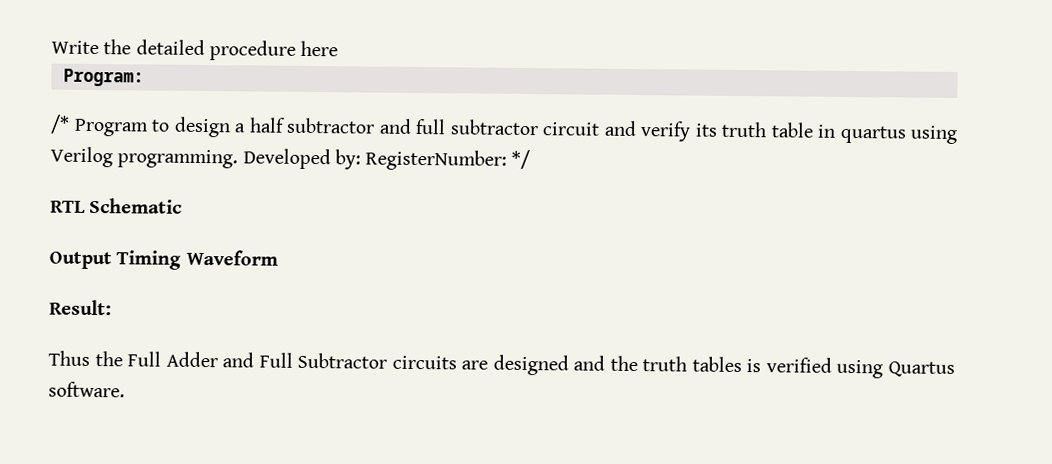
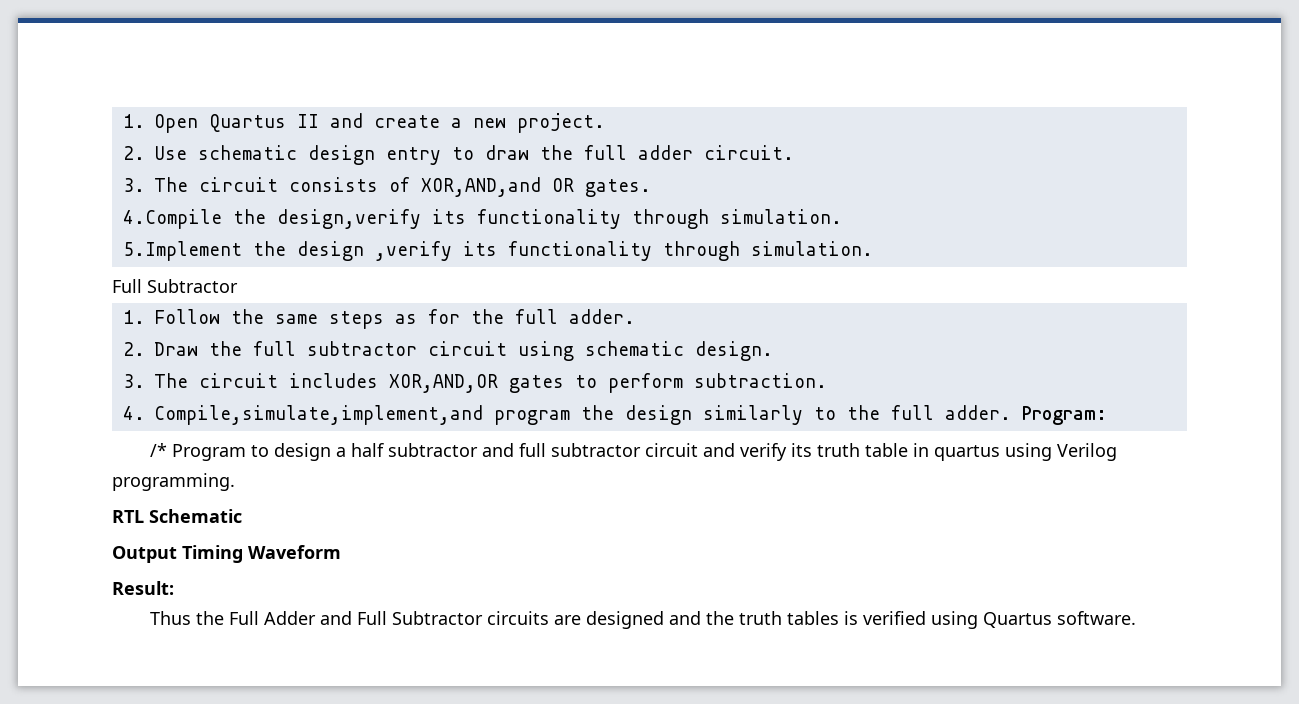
- Write the detailed procedure here
- Program:
+ 1. Open Quartus II and create a new project.
+ 2. Use schematic design entry to draw the full adder circuit.
+ 3. The circuit consists of XOR,AND,and OR gates.
+ 4.Compile the design,verify its functionality through simulation.
+ 5.Implement the design ,verify its functionality through simulation.
+ Full Subtractor
+ 1. Follow the same steps as for the full adder.
+ 2. Draw the full subtractor circuit using schematic design.
+ 3. The circuit includes XOR,AND,OR gates to perform subtraction.
+ 4. Compile,simulate,implement,and program the design similarly to the full adder. Program:
- Developed by: RegisterNumber: */

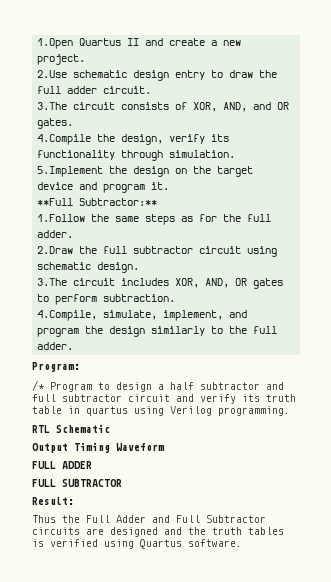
- 1. Open Quartus II and create a new project.
+ 1.Open Quartus II and create a new project.
- 2. Use schematic design entry to draw the full adder circuit.
+ 2.Use schematic design entry to draw the full adder circuit.
- 3. The circuit consists of XOR,AND,and OR gates.
+ 3.The circuit consists of XOR, AND, and OR gates.
- 4.Compile the design,verify its functionality through simulation.
+ 4.Compile the design, verify its functionality through simulation.
- 5.Implement the design ,verify its functionality through simulation.
- Full Subtractor
- 1. Follow the same steps as for the full adder.
+ 5.Implement the design on the target device and program it.
+ **Full Subtractor:**
+ 1.Follow the same steps as for the full adder.
- 2. Draw the full subtractor circuit using schematic design.
+ 2.Draw the full subtractor circuit using schematic design.
- 3. The circuit includes XOR,AND,OR gates to perform subtraction.
+ 3.The circuit includes XOR, AND, OR gates to perform subtraction.
- 4. Compile,simulate,implement,and program the design similarly to the full adder. Program:
+ 4.Compile, simulate, implement, and program the design similarly to the full adder.
+ Program:
+ FULL ADDER
+ FULL SUBTRACTOR

